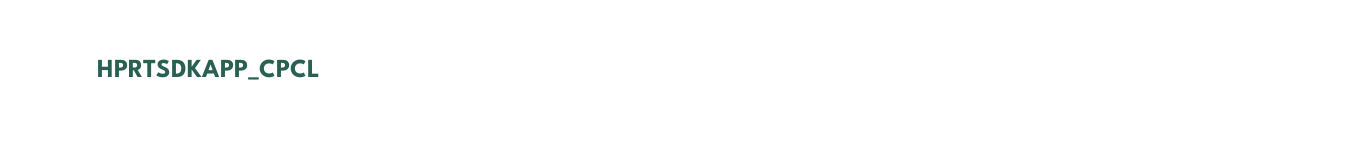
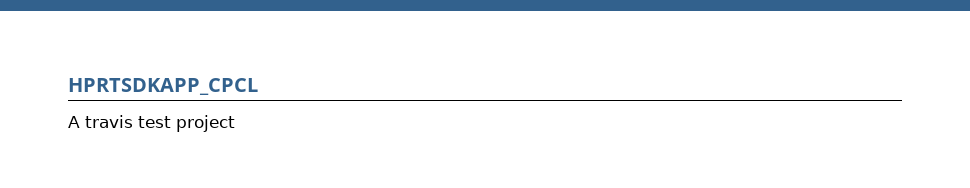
+ A travis test project

